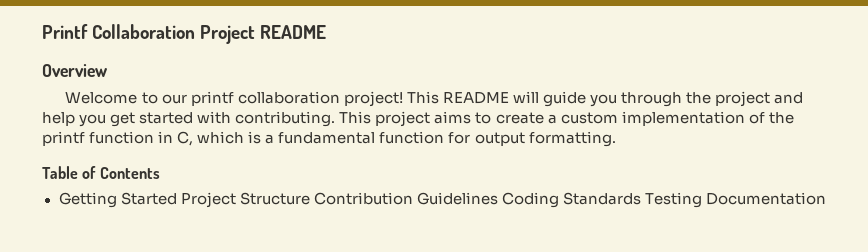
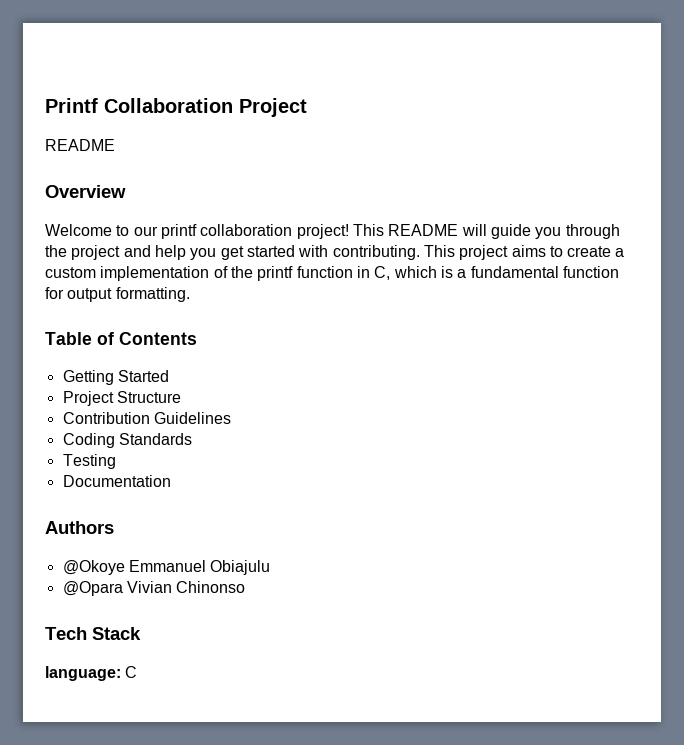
- Printf Collaboration Project README
+ Printf Collaboration Project
+ README
- Getting Started Project Structure Contribution Guidelines Coding Standards Testing Documentation
+ Getting Started
+ Project Structure
+ Contribution Guidelines
+ Coding Standards
+ Testing
+ Documentation
+ Authors
+ @Okoye Emmanuel Obiajulu
+ @Opara Vivian Chinonso
+ Tech Stack
+ language: C

